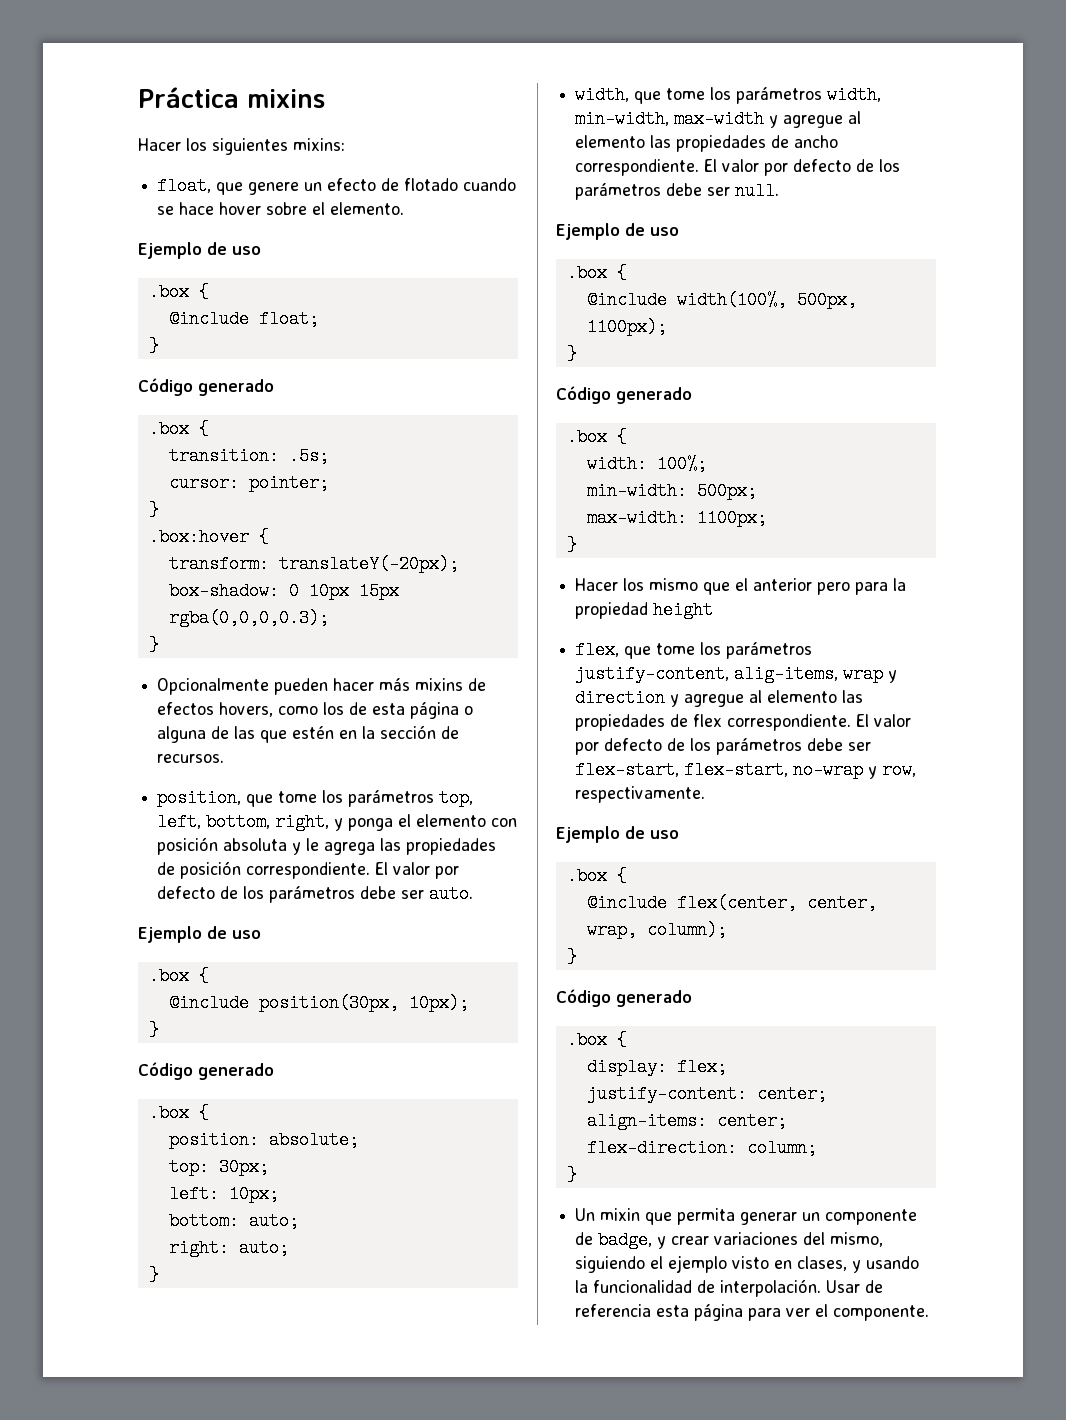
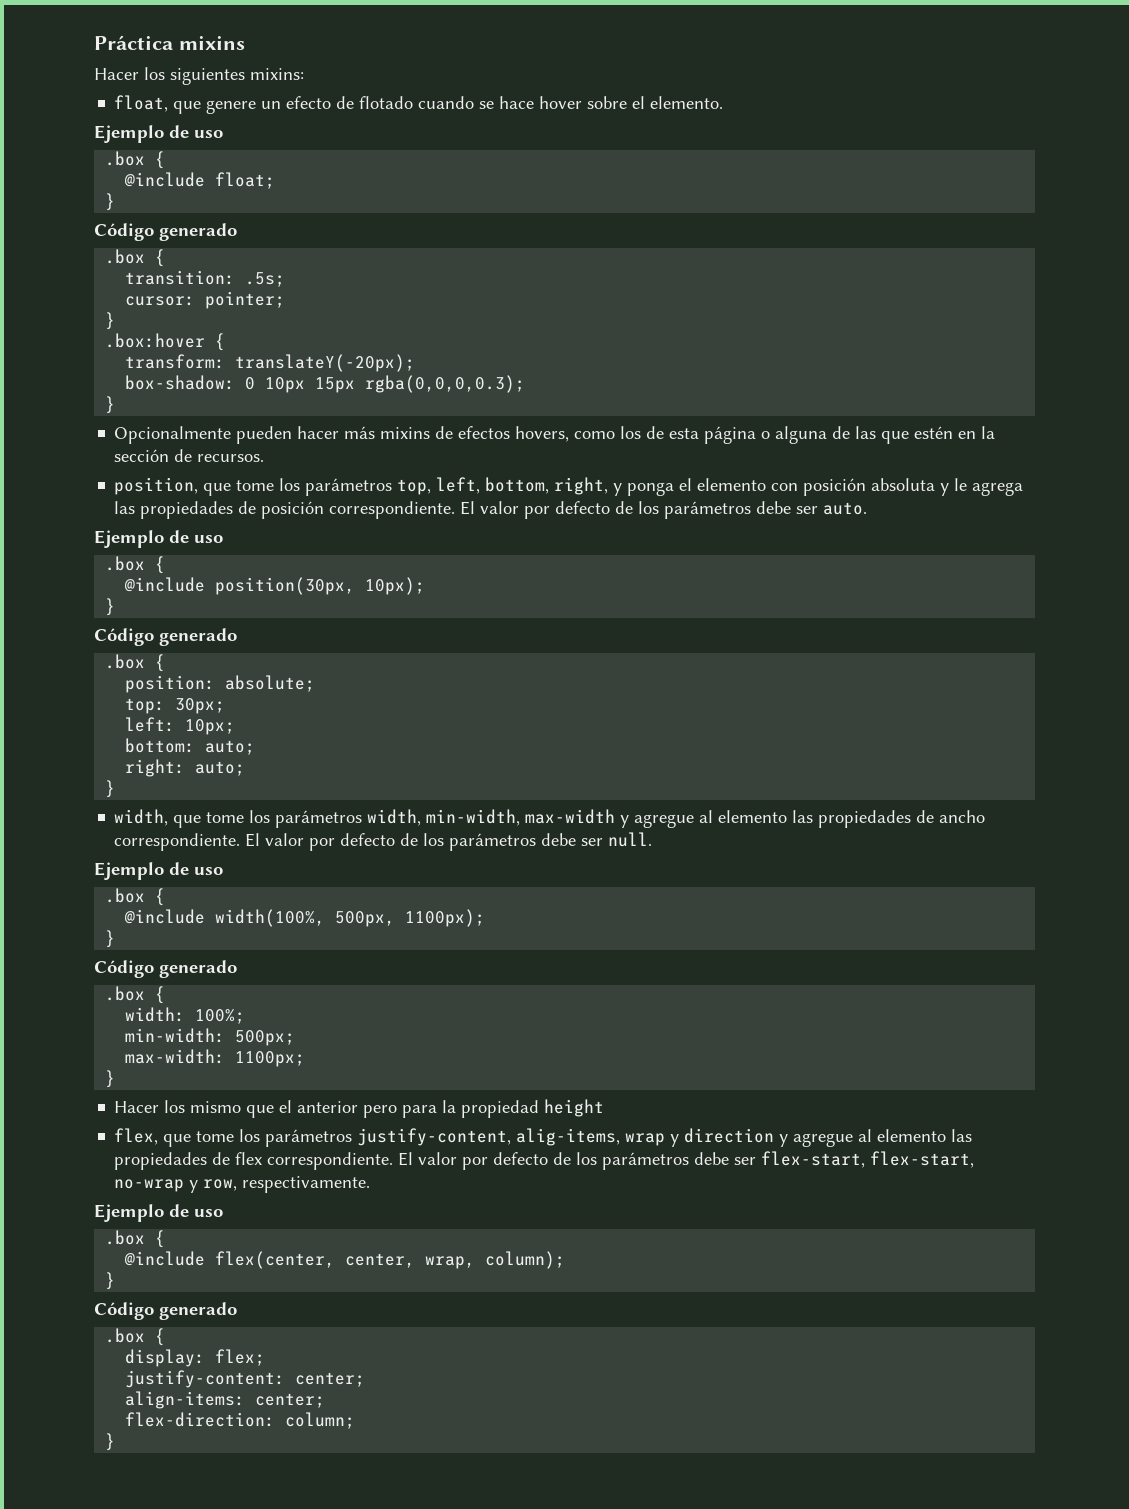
- Un mixin que permita generar un componente de badge, y crear variaciones del mismo, siguiendo el ejemplo visto en clases, y usando la funcionalidad de interpolación. Usar de referencia esta página para ver el componente.

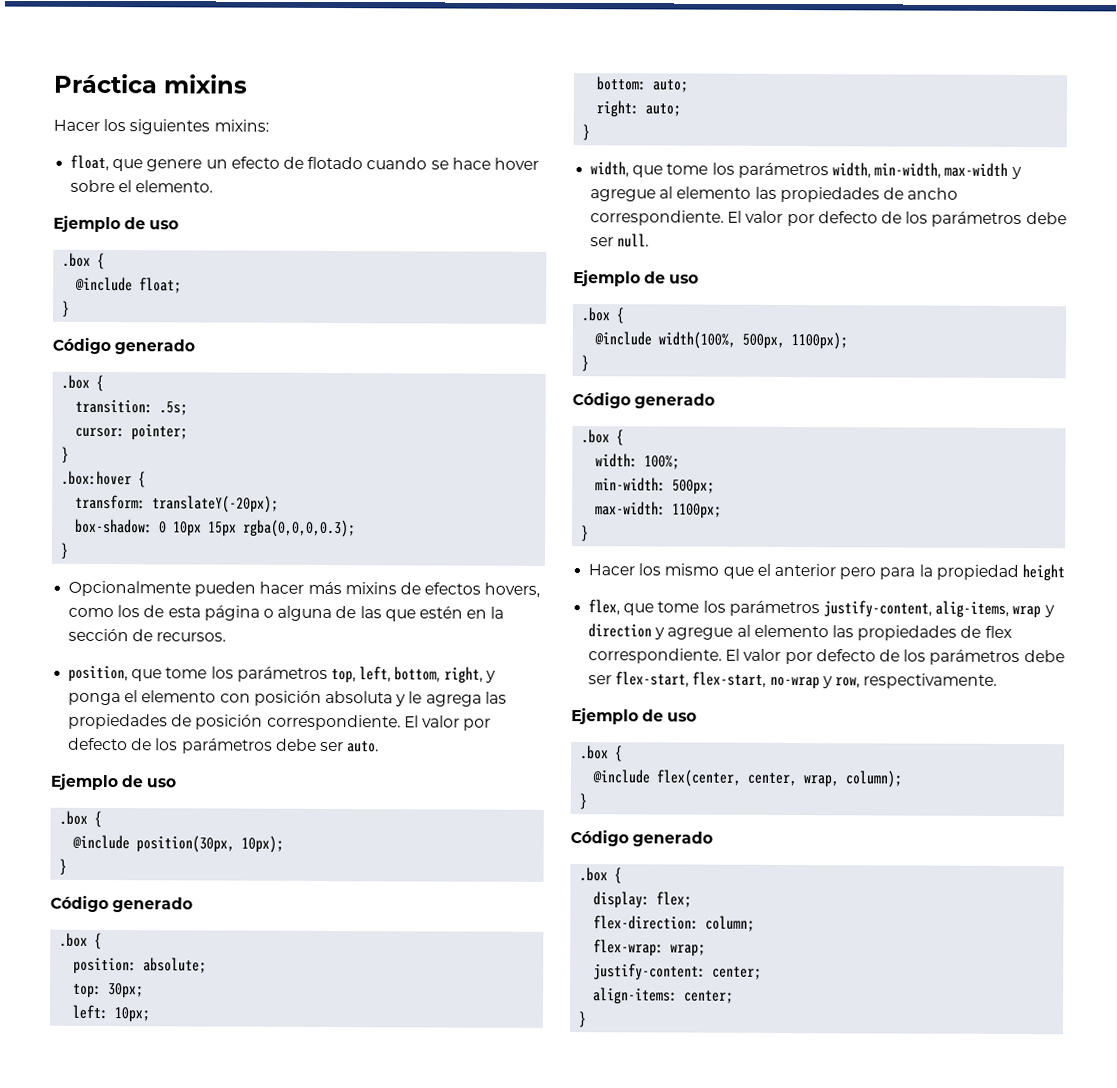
+ flex-direction: column;
+ flex-wrap: wrap;
- flex-direction: column;

